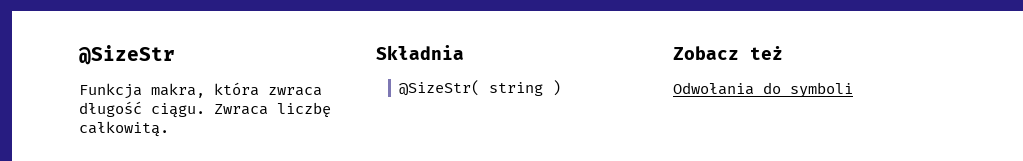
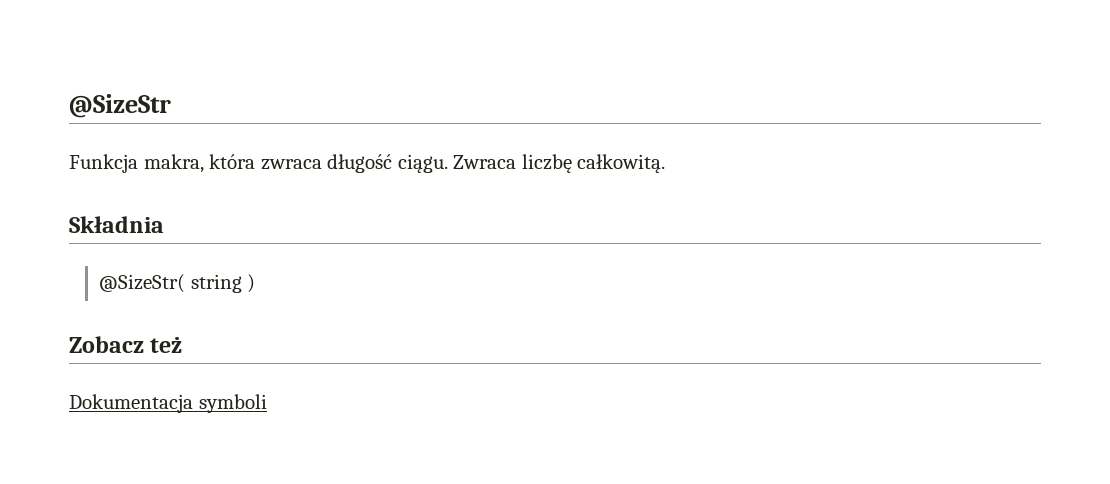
- Odwołania do symboli
+ Dokumentacja symboli

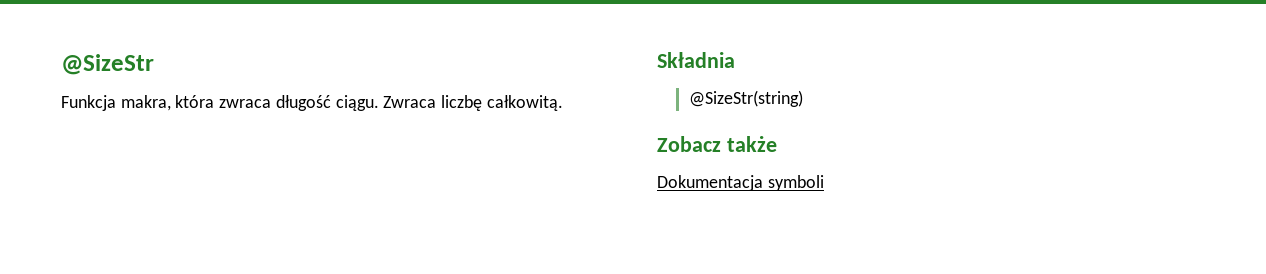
- @SizeStr( string )
+ @SizeStr(string)
- Zobacz też
+ Zobacz także

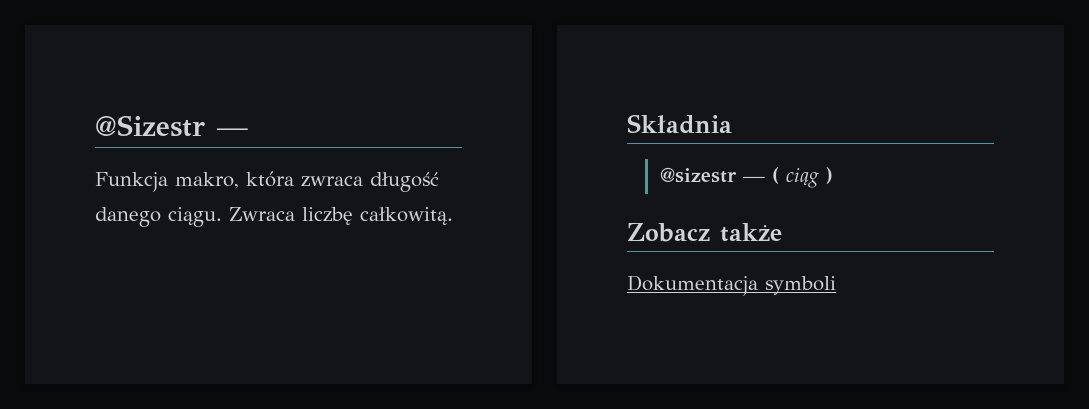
- @SizeStr
+ @Sizestr —
- Funkcja makra, która zwraca długość ciągu.
+ Funkcja makro, która zwraca długość danego ciągu.
- @SizeStr(string)
+ @sizestr — ( ciąg )

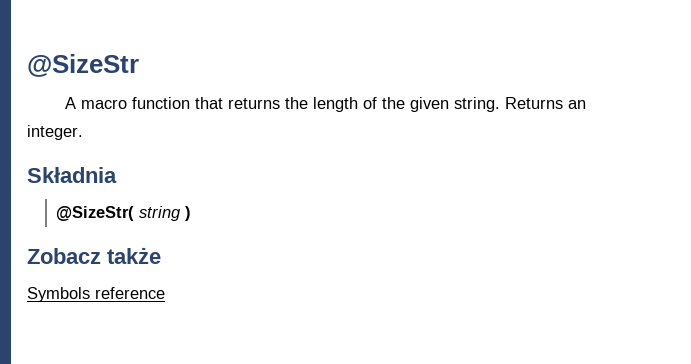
- @Sizestr —
- Funkcja makro, która zwraca długość danego ciągu. Zwraca liczbę całkowitą.
+ @SizeStr
+ A macro function that returns the length of the given string. Returns an integer.
  Składnia
- @sizestr — ( ciąg )
+ @SizeStr( string )
- Dokumentacja symboli
+ Symbols reference

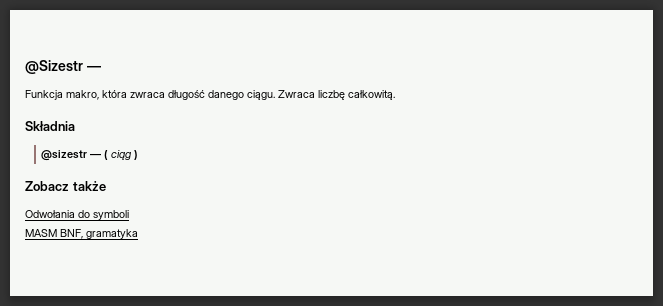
- @SizeStr
- A macro function that returns the length of the given string. Returns an integer.
+ @Sizestr —
+ Funkcja makro, która zwraca długość danego ciągu. Zwraca liczbę całkowitą.
  Składnia
- @SizeStr( string )
+ @sizestr — ( ciąg )
  Zobacz także
- Symbols reference
+ Odwołania do symboli
+ MASM BNF, gramatyka

